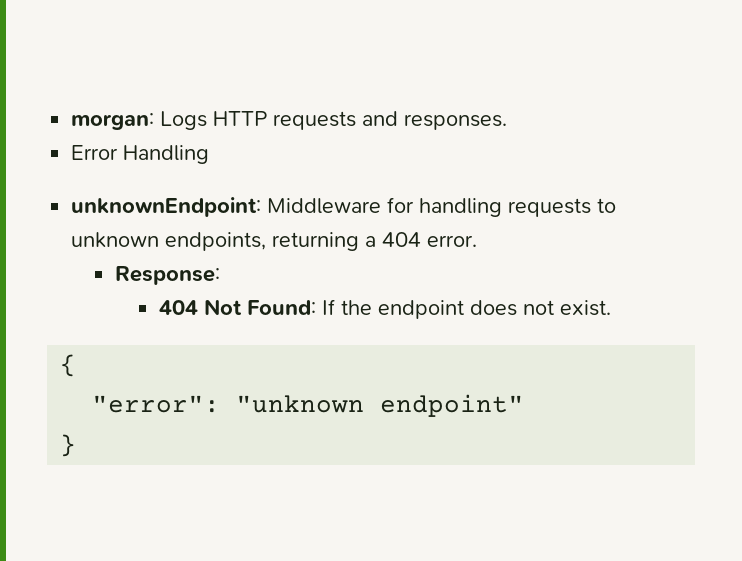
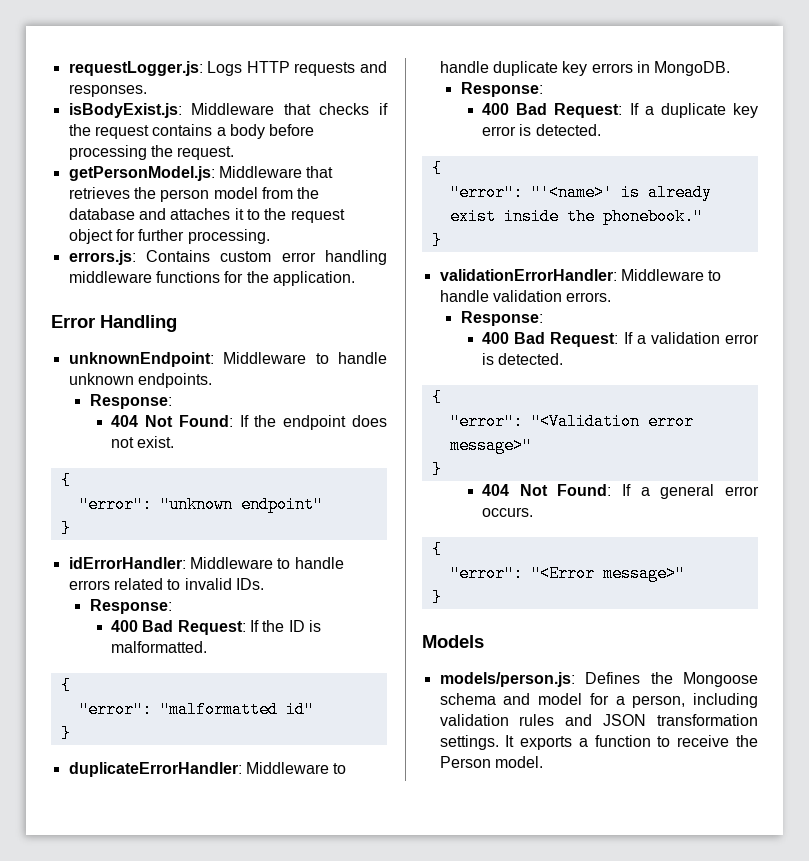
- morgan: Logs HTTP requests and responses.
+ requestLogger.js: Logs HTTP requests and responses.
+ isBodyExist.js: Middleware that checks if the request contains a body before processing the request.
+ getPersonModel.js: Middleware that retrieves the person model from the database and attaches it to the request object for further processing.
+ errors.js: Contains custom error handling middleware functions for the application.
  Error Handling
- unknownEndpoint: Middleware for handling requests to unknown endpoints, returning a 404 error.
+ unknownEndpoint: Middleware to handle unknown endpoints.
+ idErrorHandler: Middleware to handle errors related to invalid IDs.
+ Response:
+ 400 Bad Request: If the ID is malformatted.
+ {
+ "error": "malformatted id"
+ }
+ duplicateErrorHandler: Middleware to handle duplicate key errors in MongoDB.
+ Response:
+ 400 Bad Request: If a duplicate key error is detected.
+ {
+ "error": "'<name>' is already exist inside the phonebook."
+ }
+ validationErrorHandler: Middleware to handle validation errors.
+ Response:
+ 400 Bad Request: If a validation error is detected.
+ {
+ "error": "<Validation error message>"
+ }
+ 404 Not Found: If a general error occurs.
+ {
+ "error": "<Error message>"
+ }
+ Models
+ models/person.js: Defines the Mongoose schema and model for a person, including validation rules and JSON transformation settings. It exports a function to receive the Person model.

